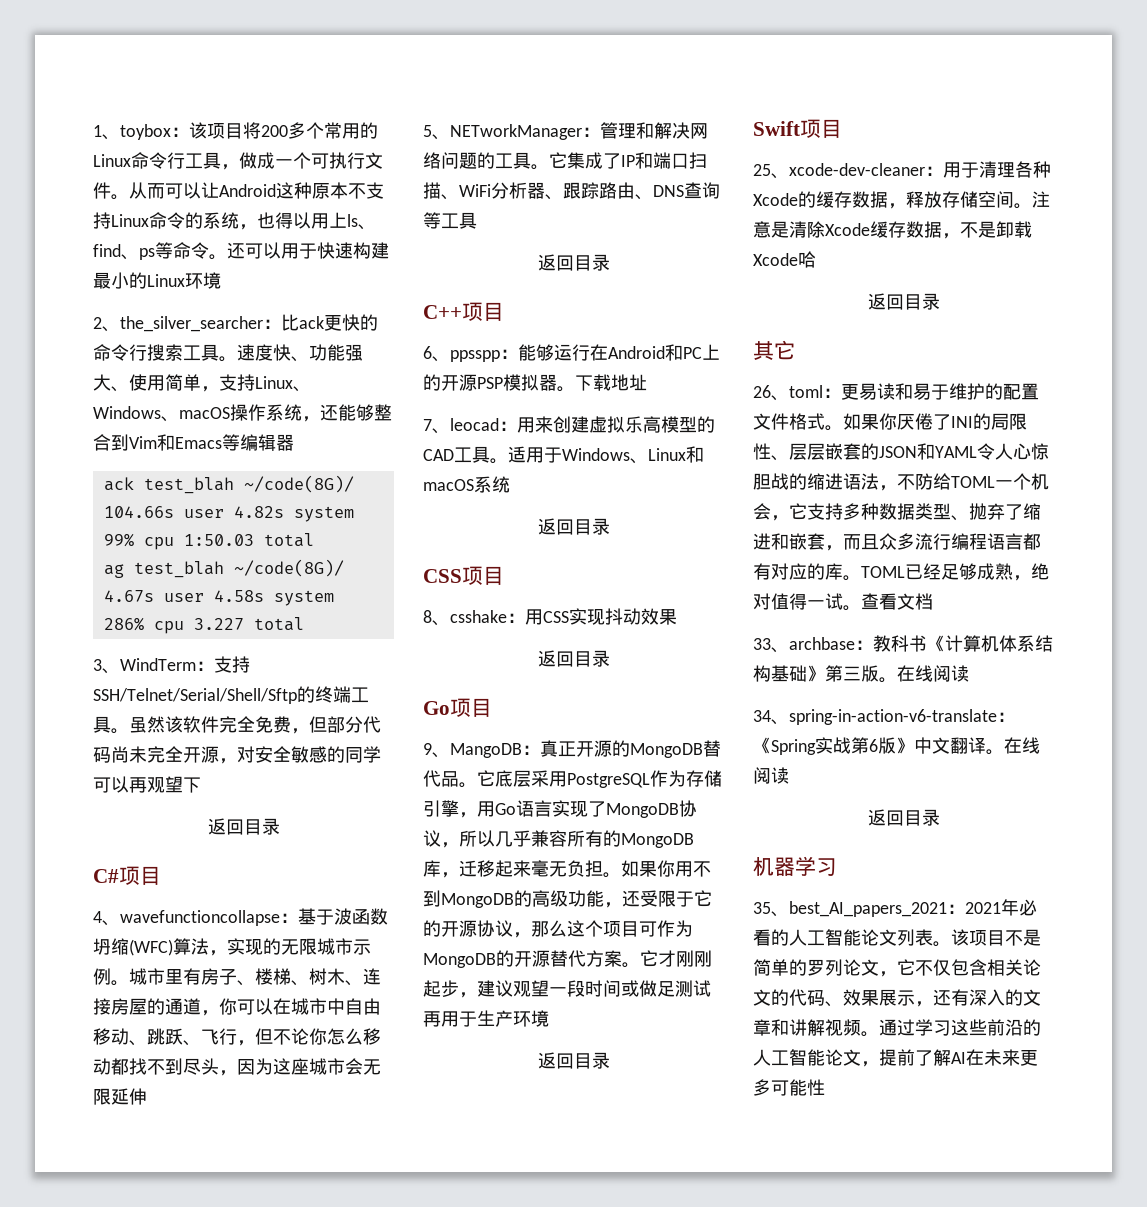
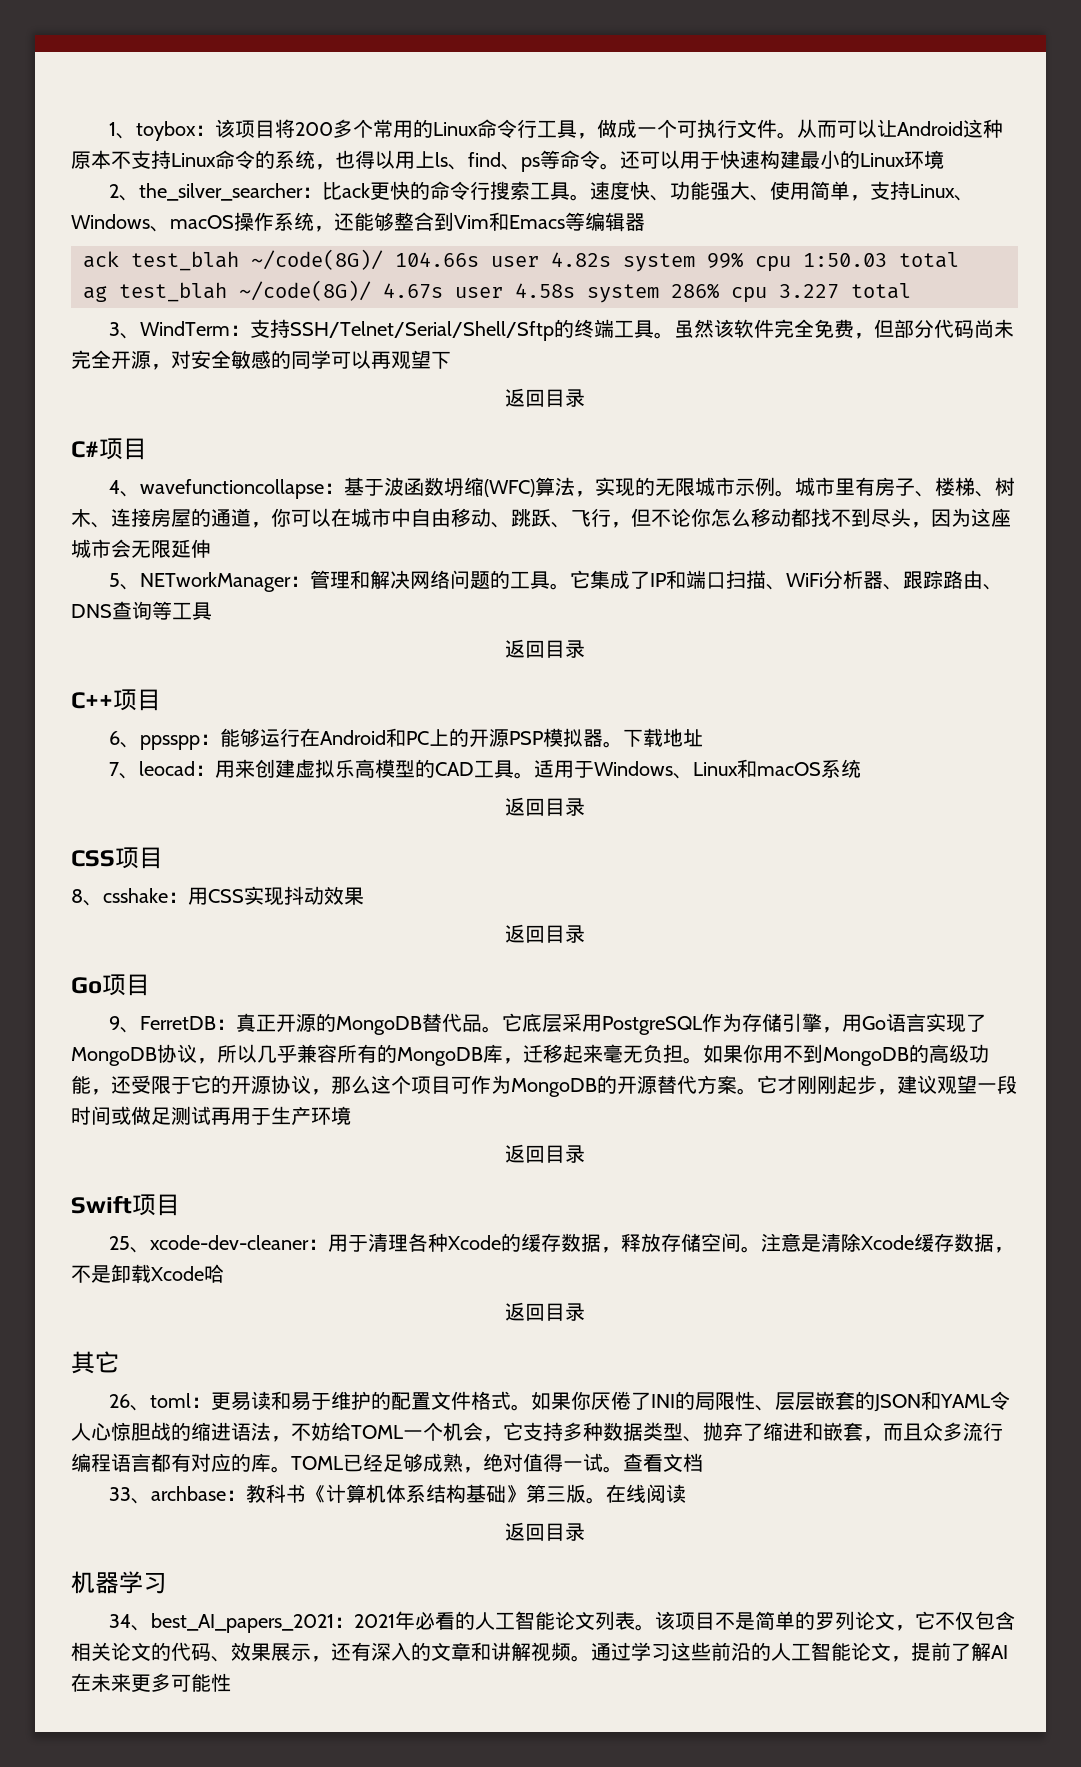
- 9、MangoDB：真正开源的MongoDB替代品。
+ 9、FerretDB：真正开源的MongoDB替代品。
- 如果你厌倦了INI的局限性、层层嵌套的JSON和YAML令人心惊胆战的缩进语法，不防给TOML一个机会，它支持多种数据类型、抛弃了缩进和嵌套，而且众多流行编程语言都有对应的库。
+ 如果你厌倦了INI的局限性、层层嵌套的JSON和YAML令人心惊胆战的缩进语法，不妨给TOML一个机会，它支持多种数据类型、抛弃了缩进和嵌套，而且众多流行编程语言都有对应的库。
- 34、spring-in-action-v6-translate：《Spring实战第6版》中文翻译。在线阅读
- 35、best_AI_papers_2021：2021年必看的人工智能论文列表。
+ 34、best_AI_papers_2021：2021年必看的人工智能论文列表。

